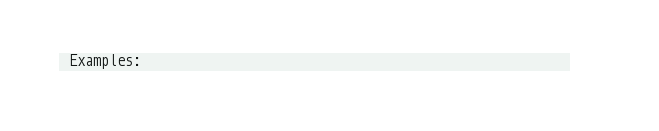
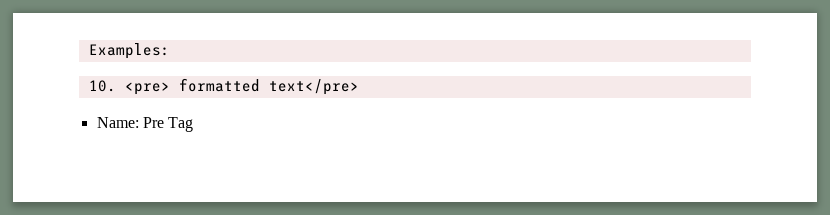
+ 10. <pre> formatted text</pre>
+ Name: Pre Tag

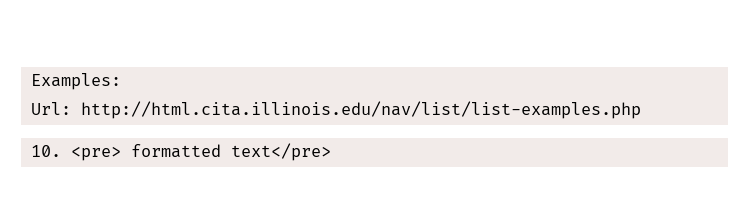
+ Url: http://html.cita.illinois.edu/nav/list/list-examples.php
- Name: Pre Tag

